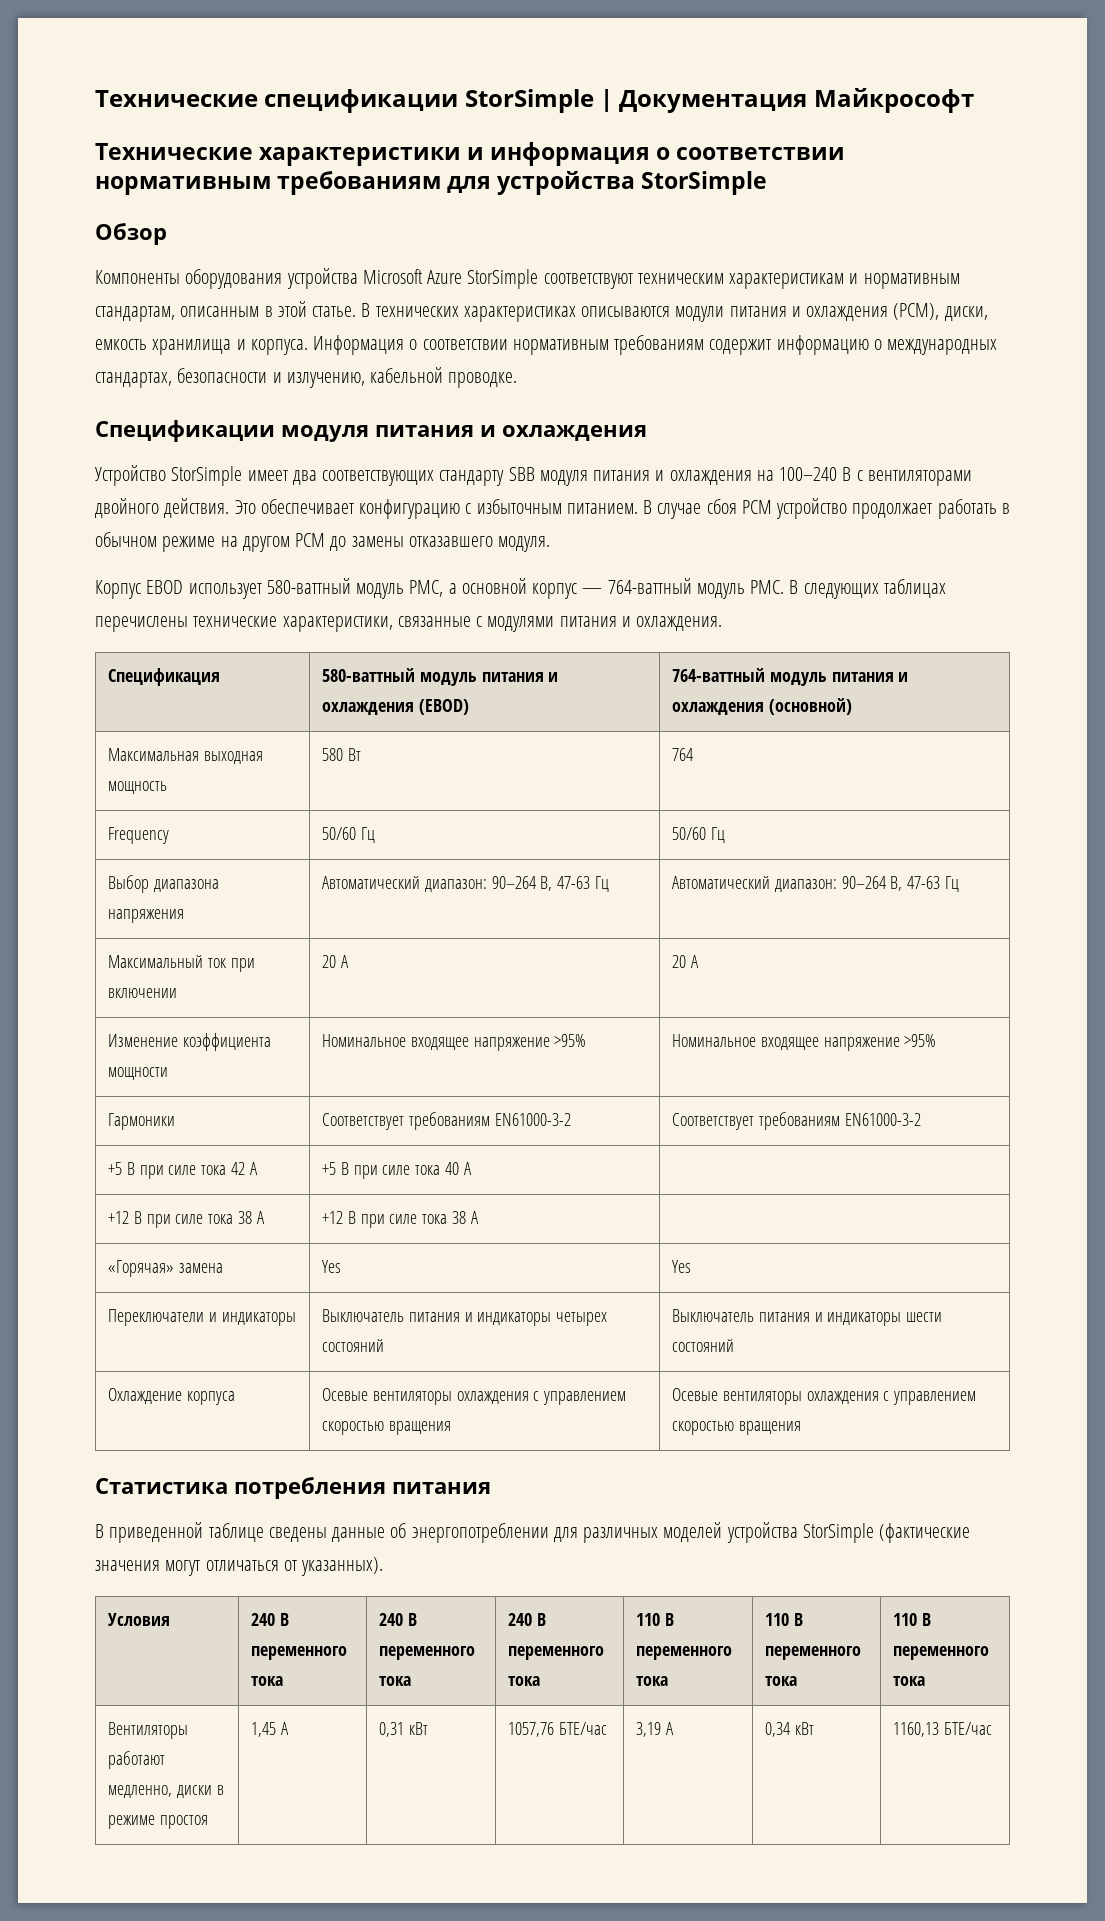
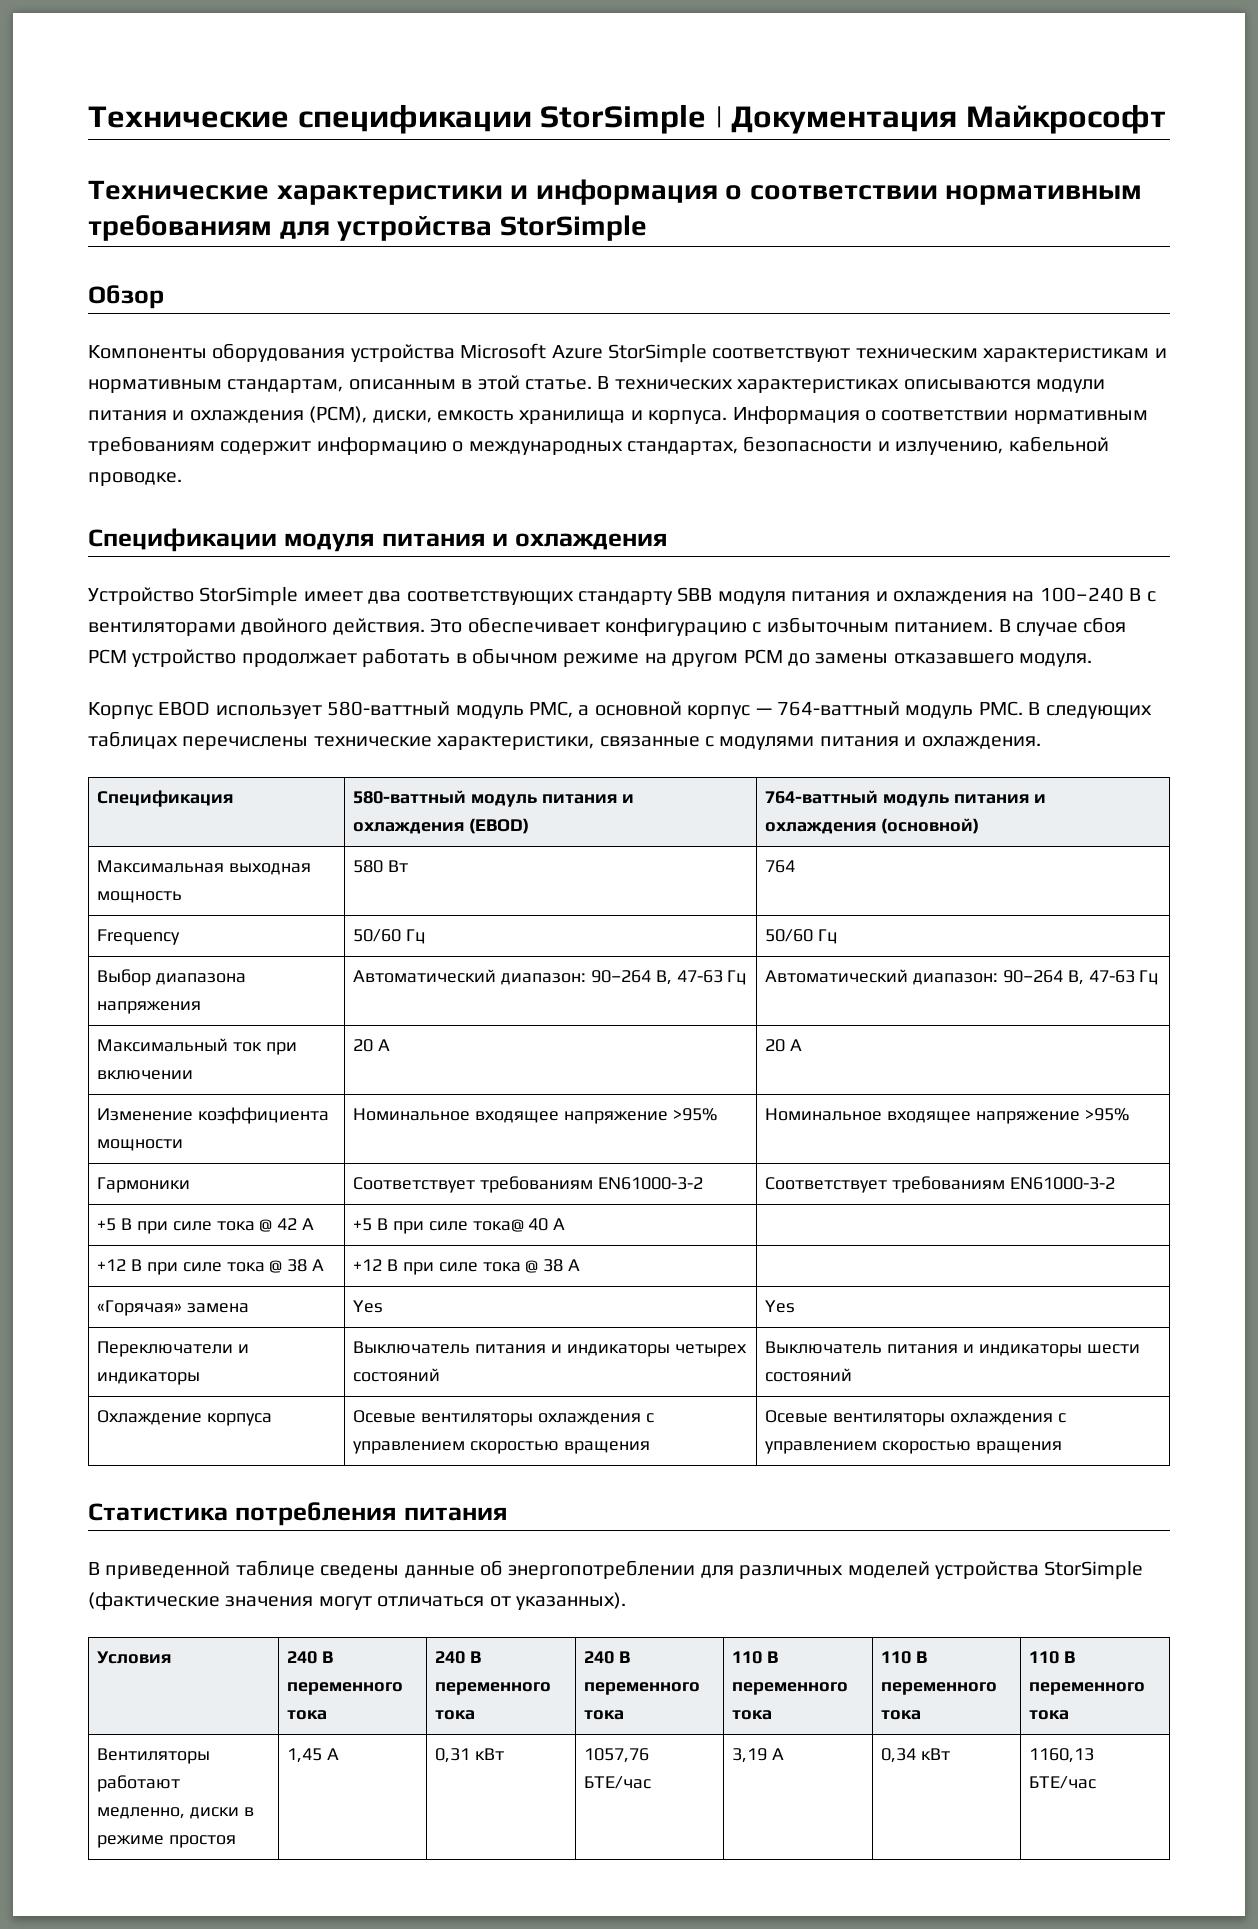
- +5 В при силе тока 42 A | +5 В при силе тока 40 A |
+ +5 В при силе тока @ 42 A | +5 В при силе тока@ 40 A |
- +12 В при силе тока 38 A | +12 В при силе тока 38 A |
+ +12 В при силе тока @ 38 A | +12 В при силе тока @ 38 A |

